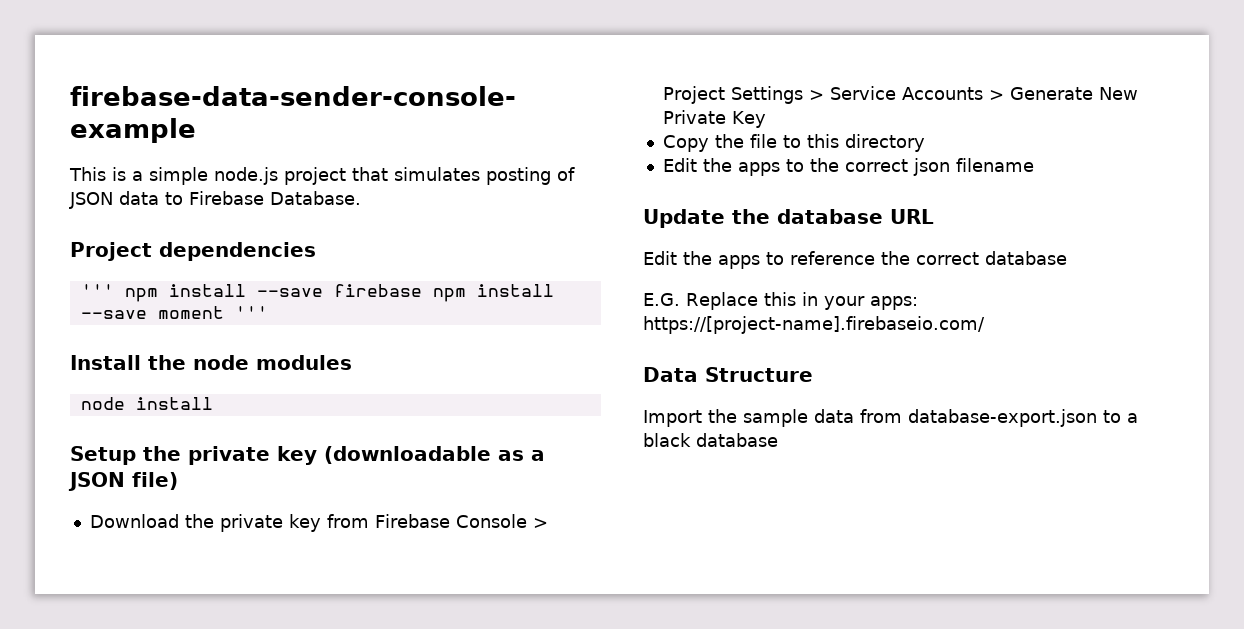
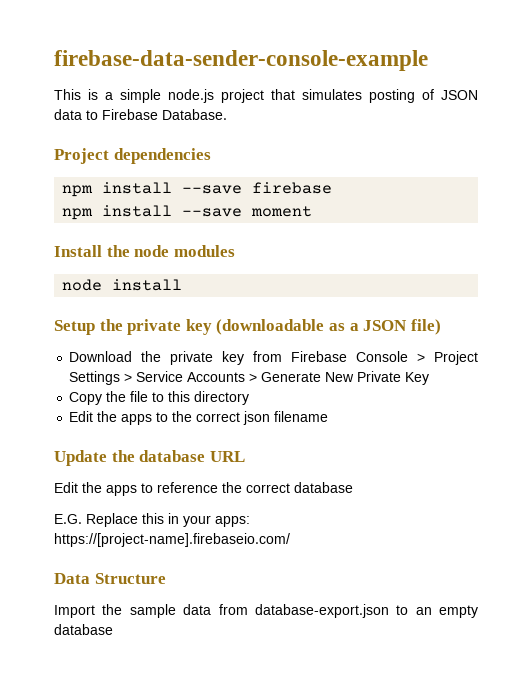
- ''' npm install --save firebase npm install --save moment '''
+ npm install --save firebase
+ npm install --save moment
- Import the sample data from database-export.json to a black database
+ Import the sample data from database-export.json to an empty database

